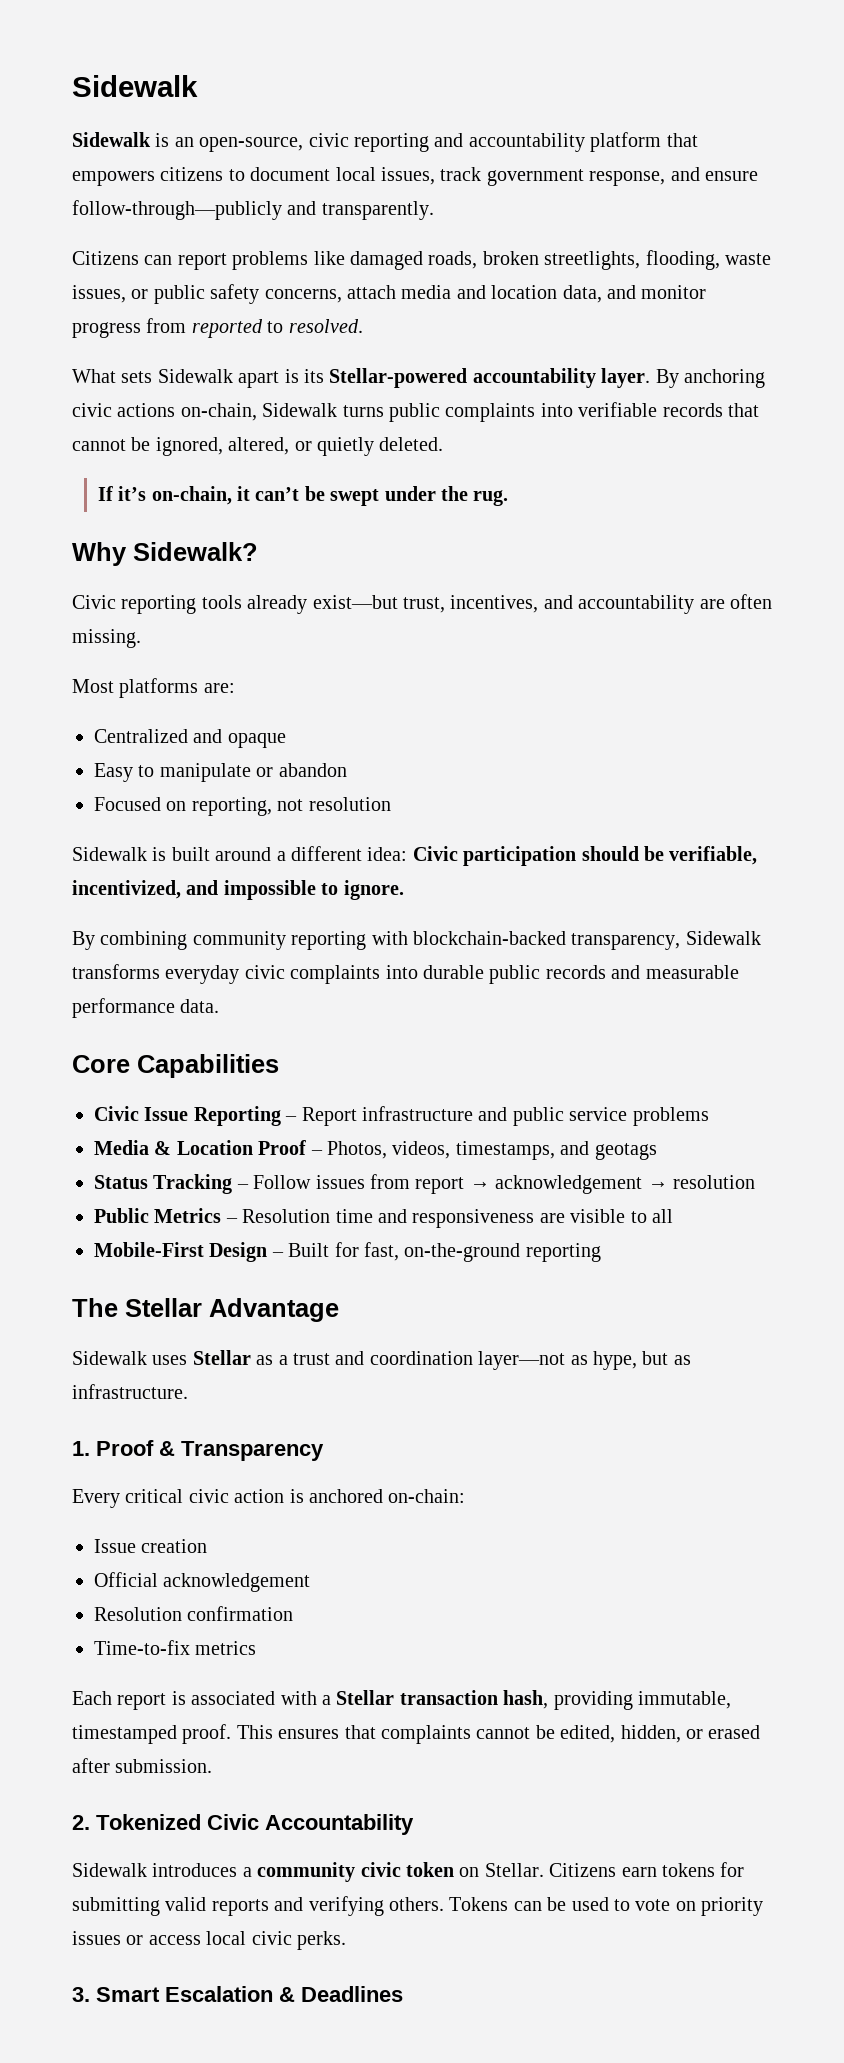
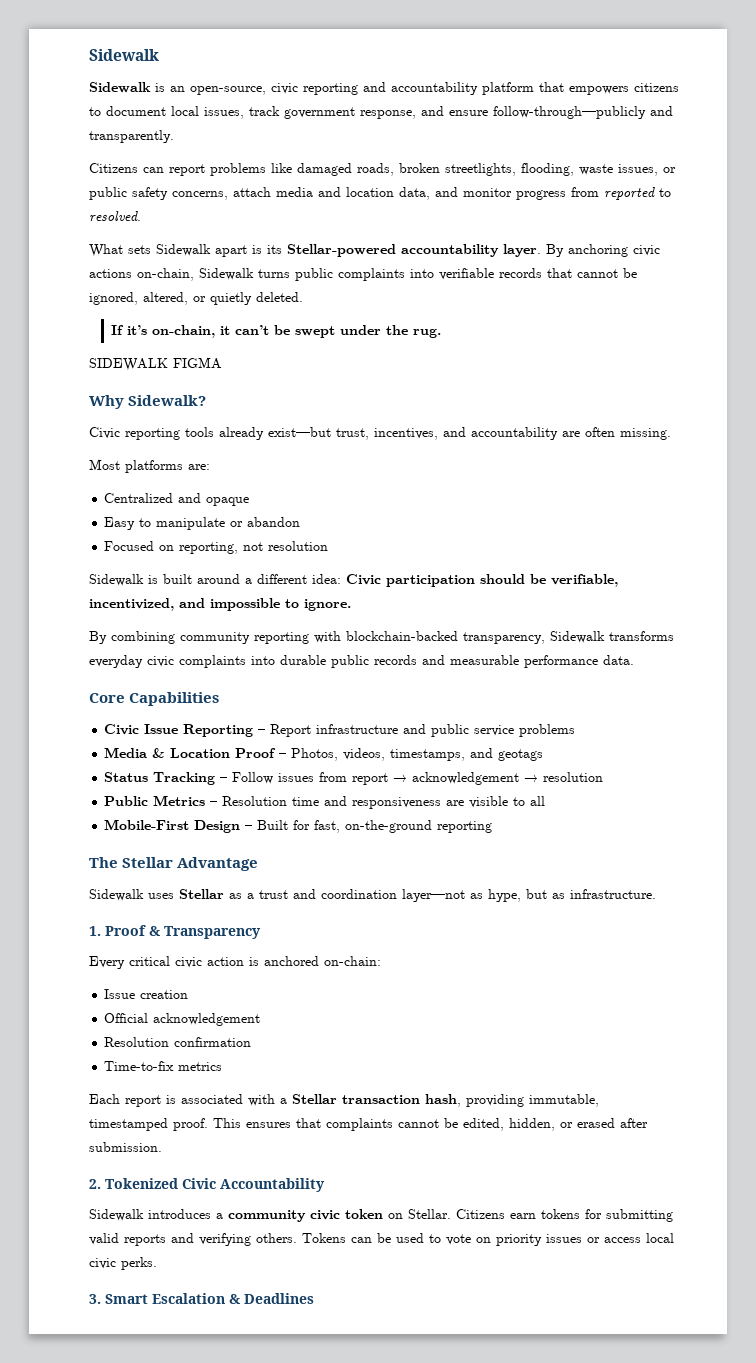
+ SIDEWALK FIGMA

